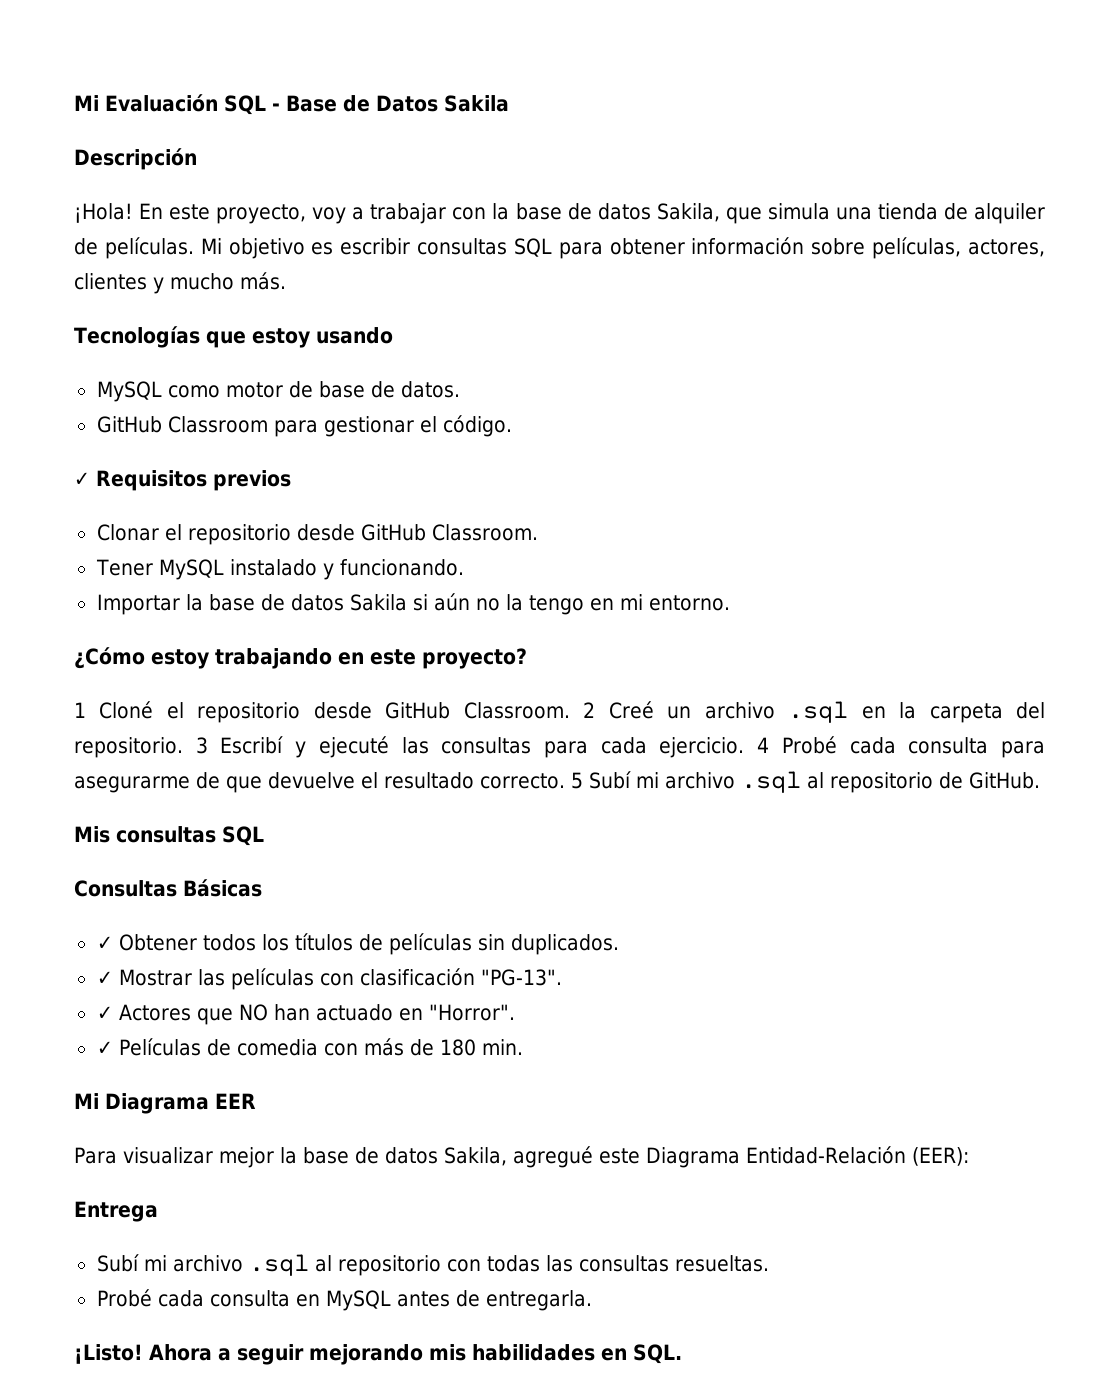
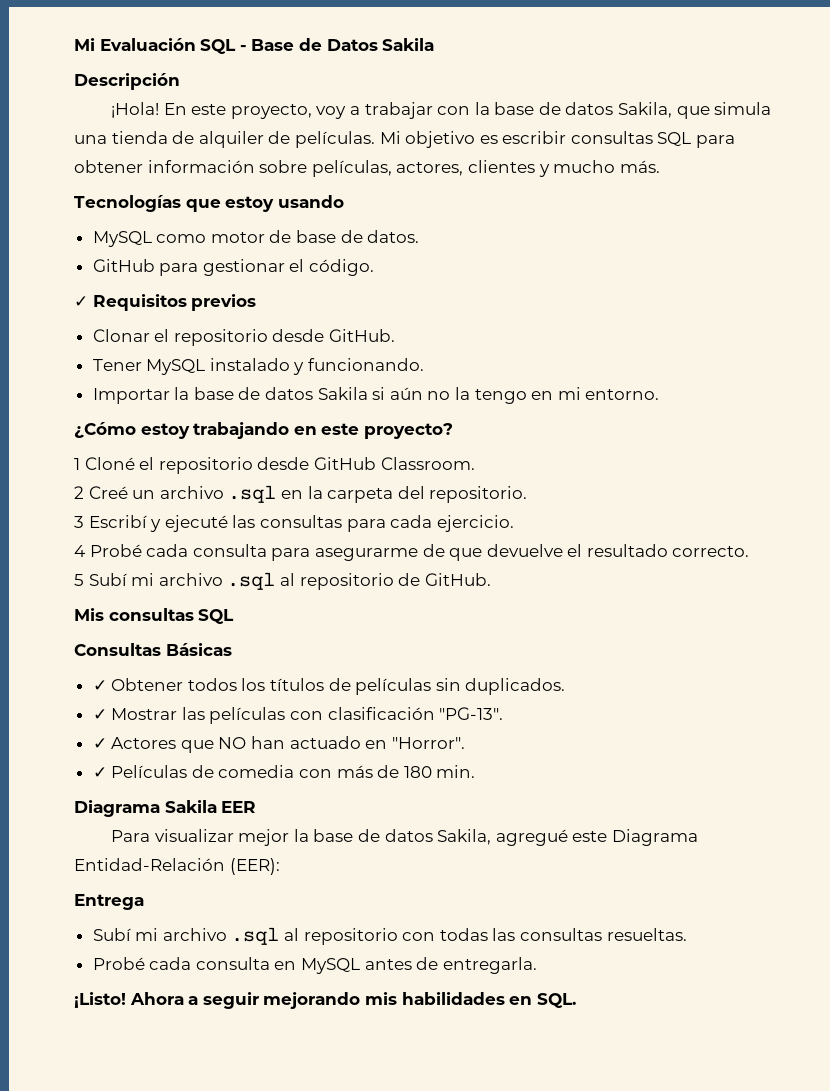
- GitHub Classroom para gestionar el código.
+ GitHub para gestionar el código.
- Clonar el repositorio desde GitHub Classroom.
+ Clonar el repositorio desde GitHub.
- 1 Cloné el repositorio desde GitHub Classroom. 2 Creé un archivo .sql en la carpeta del repositorio. 3 Escribí y ejecuté las consultas para cada ejercicio. 4 Probé cada consulta para asegurarme de que devuelve el resultado correcto. 5 Subí mi archivo .sql al repositorio de GitHub.
+ 1 Cloné el repositorio desde GitHub Classroom.
+ 2 Creé un archivo .sql en la carpeta del repositorio.
+ 3 Escribí y ejecuté las consultas para cada ejercicio.
+ 4 Probé cada consulta para asegurarme de que devuelve el resultado correcto.
+ 5 Subí mi archivo .sql al repositorio de GitHub.
- Mi Diagrama EER
+ Diagrama Sakila EER

